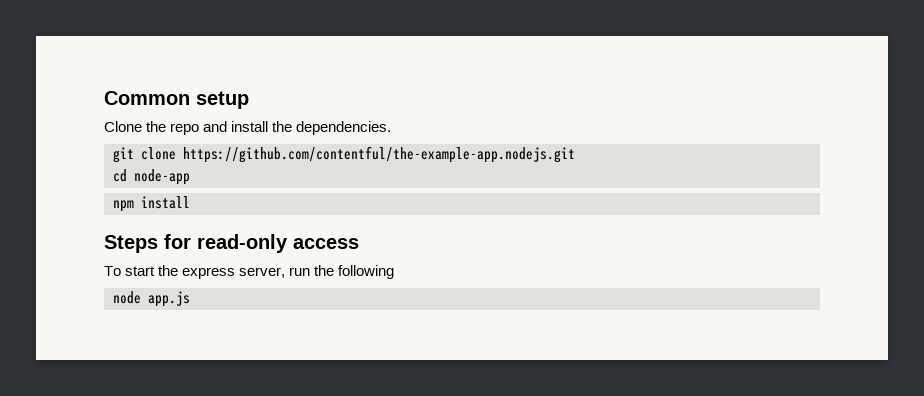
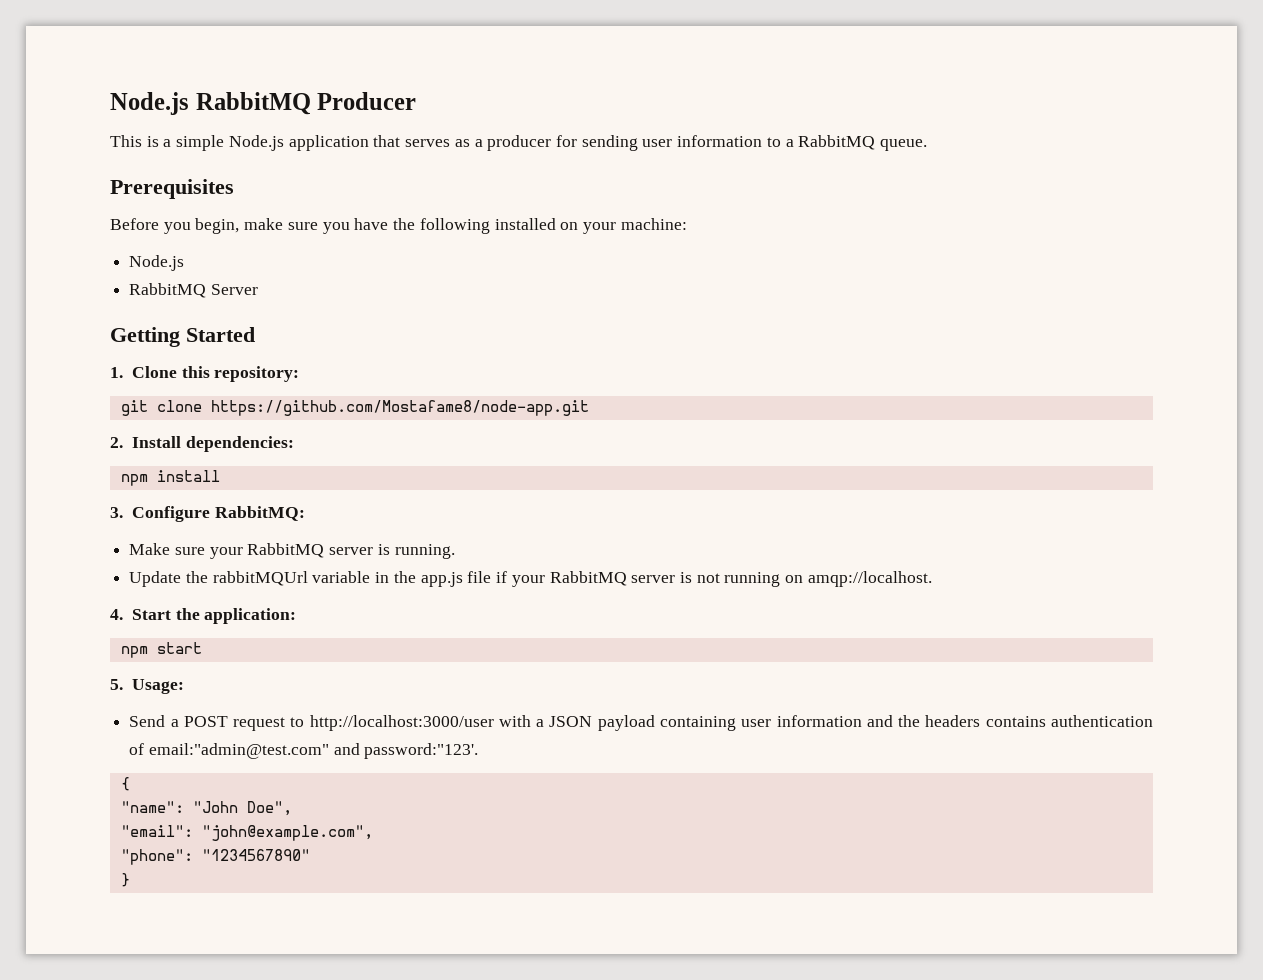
- Common setup
- Clone the repo and install the dependencies.
- git clone https://github.com/contentful/the-example-app.nodejs.git
- cd node-app
+ Node.js RabbitMQ Producer
+ This is a simple Node.js application that serves as a producer for sending user information to a RabbitMQ queue.
+ Prerequisites
+ Before you begin, make sure you have the following installed on your machine:
+ Node.js
+ RabbitMQ Server
+ Getting Started
+ 1. Clone this repository:
+ git clone https://github.com/Mostafame8/node-app.git
+ 2. Install dependencies:
  npm install
- Steps for read-only access
- To start the express server, run the following
- node app.js
+ 3. Configure RabbitMQ:
+ Make sure your RabbitMQ server is running.
+ Update the rabbitMQUrl variable in the app.js file if your RabbitMQ server is not running on amqp://localhost.
+ 4. Start the application:
+ npm start
+ 5. Usage:
+ Send a POST request to http://localhost:3000/user with a JSON payload containing user information and the headers contains authentication of email:"admin@test.com" and password:"123'.
+ {
+ "name": "John Doe",
+ "email": "john@example.com",
+ "phone": "1234567890"
+ }

